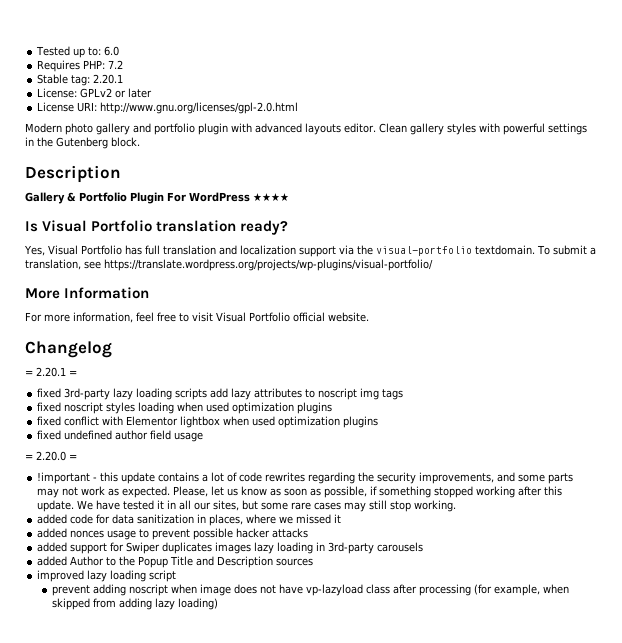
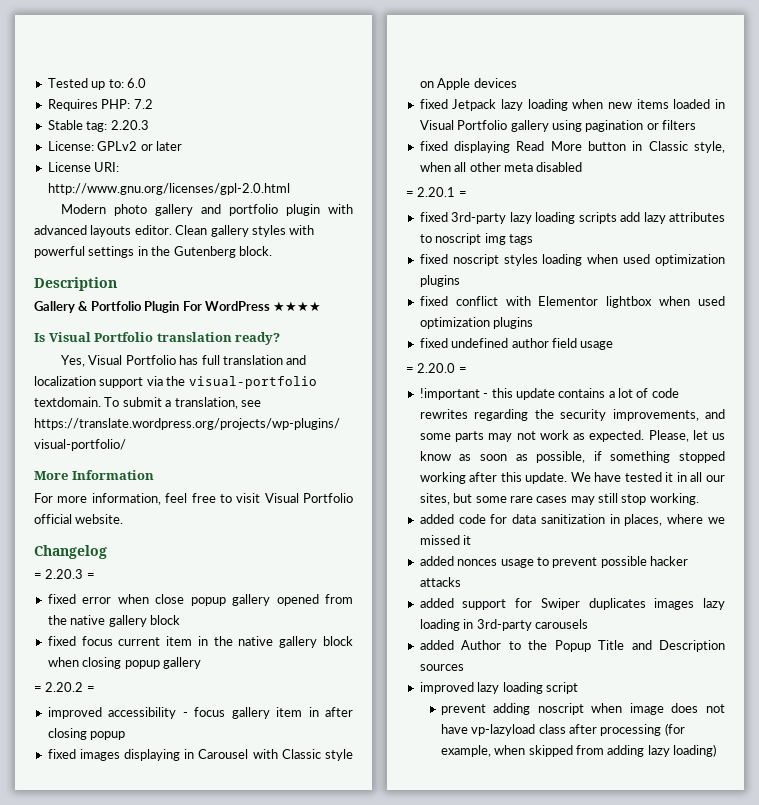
- Stable tag: 2.20.1
+ Stable tag: 2.20.3
+ = 2.20.3 =
+ fixed error when close popup gallery opened from the native gallery block
+ fixed focus current item in the native gallery block when closing popup gallery
+ = 2.20.2 =
+ improved accessibility - focus gallery item in after closing popup
+ fixed images displaying in Carousel with Classic style on Apple devices
+ fixed Jetpack lazy loading when new items loaded in Visual Portfolio gallery using pagination or filters
+ fixed displaying Read More button in Classic style, when all other meta disabled

